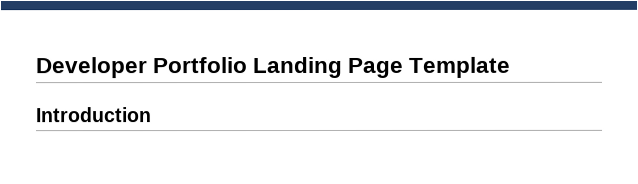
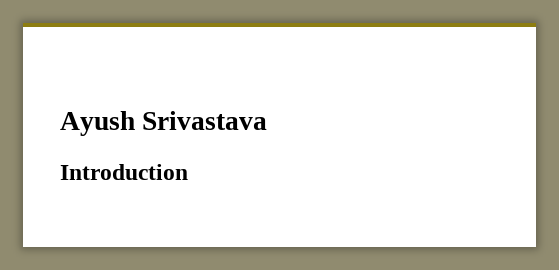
- Developer Portfolio Landing Page Template
+ Ayush Srivastava

